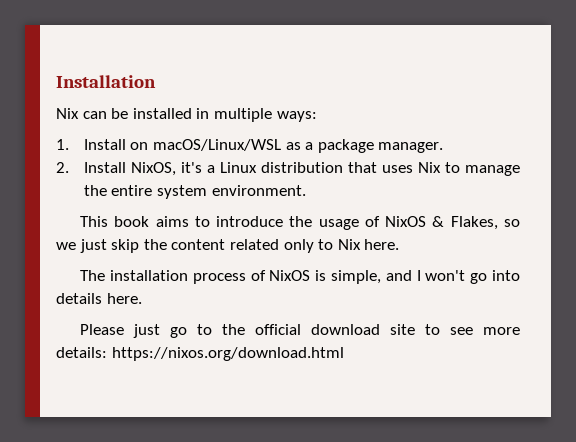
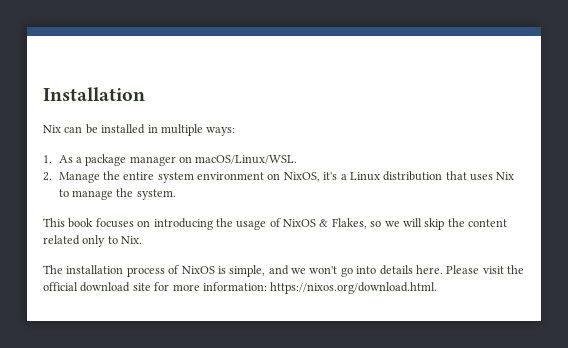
- 1. Install on macOS/Linux/WSL as a package manager.
- 2. Install NixOS, it's a Linux distribution that uses Nix to manage the entire system environment.
+ 1. As a package manager on macOS/Linux/WSL.
+ 2. Manage the entire system environment on NixOS, it's a Linux distribution that uses Nix to manage the system.
- This book aims to introduce the usage of NixOS & Flakes, so we just skip the content related only to Nix here.
+ This book focuses on introducing the usage of NixOS & Flakes, so we will skip the content related only to Nix.
- The installation process of NixOS is simple, and I won't go into details here.
- Please just go to the official download site to see more details: https://nixos.org/download.html
+ The installation process of NixOS is simple, and we won't go into details here. Please visit the official download site for more information: https://nixos.org/download.html.

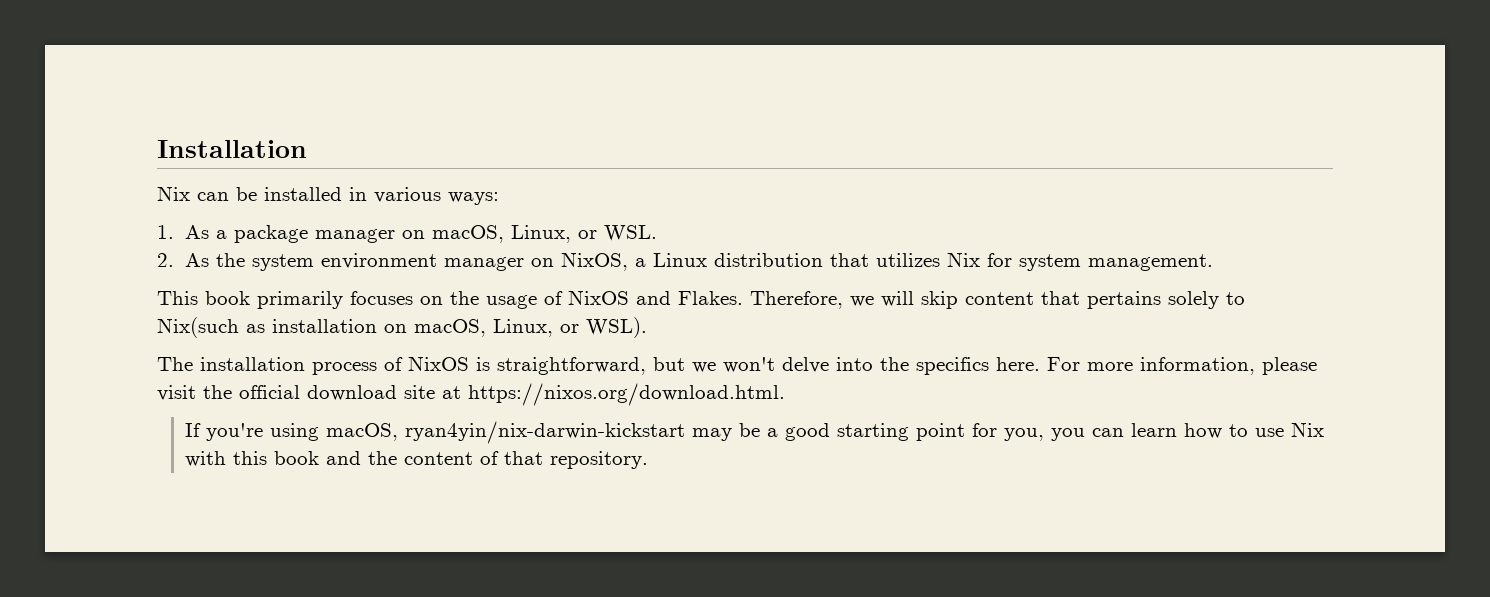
- Nix can be installed in multiple ways:
+ Nix can be installed in various ways:
- 1. As a package manager on macOS/Linux/WSL.
- 2. Manage the entire system environment on NixOS, it's a Linux distribution that uses Nix to manage the system.
+ 1. As a package manager on macOS, Linux, or WSL.
+ 2. As the system environment manager on NixOS, a Linux distribution that utilizes Nix for system management.
- This book focuses on introducing the usage of NixOS & Flakes, so we will skip the content related only to Nix.
+ This book primarily focuses on the usage of NixOS and Flakes. Therefore, we will skip content that pertains solely to Nix(such as installation on macOS, Linux, or WSL).
- The installation process of NixOS is simple, and we won't go into details here. Please visit the official download site for more information: https://nixos.org/download.html.
+ The installation process of NixOS is straightforward, but we won't delve into the specifics here. For more information, please visit the official download site at https://nixos.org/download.html.
+ If you're using macOS, ryan4yin/nix-darwin-kickstart may be a good starting point for you, you can learn how to use Nix with this book and the content of that repository.

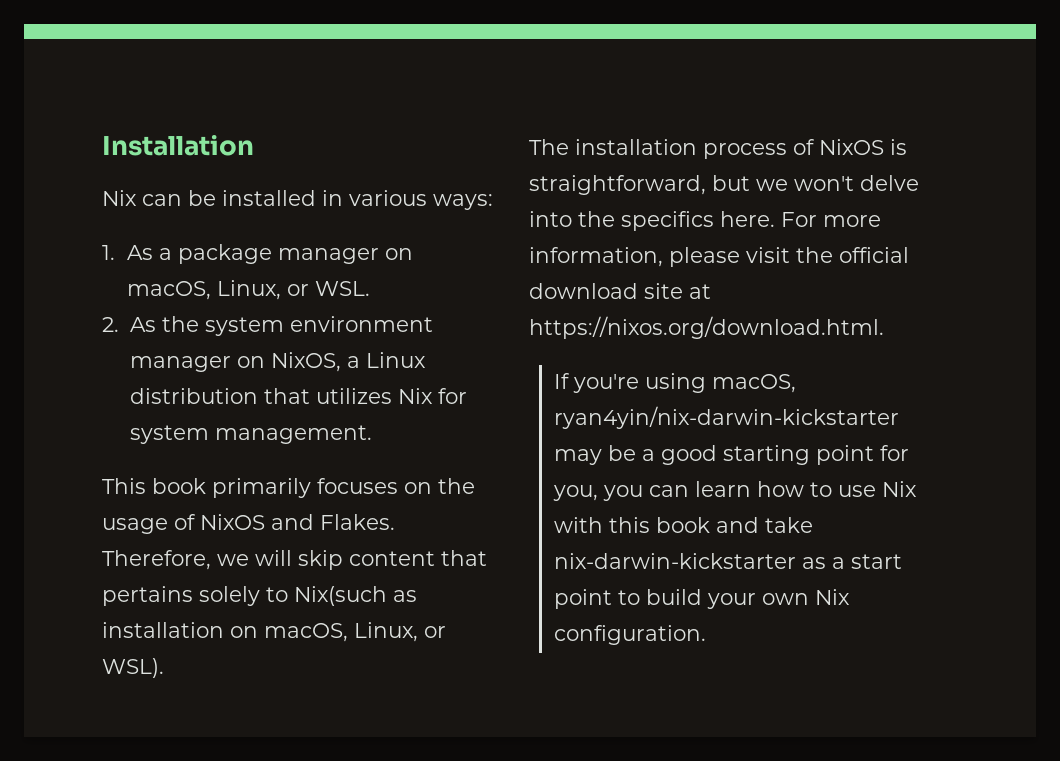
- If you're using macOS, ryan4yin/nix-darwin-kickstart may be a good starting point for you, you can learn how to use Nix with this book and the content of that repository.
+ If you're using macOS, ryan4yin/nix-darwin-kickstarter may be a good starting point for you, you can learn how to use Nix with this book and take nix-darwin-kickstarter as a start point to build your own Nix configuration.

